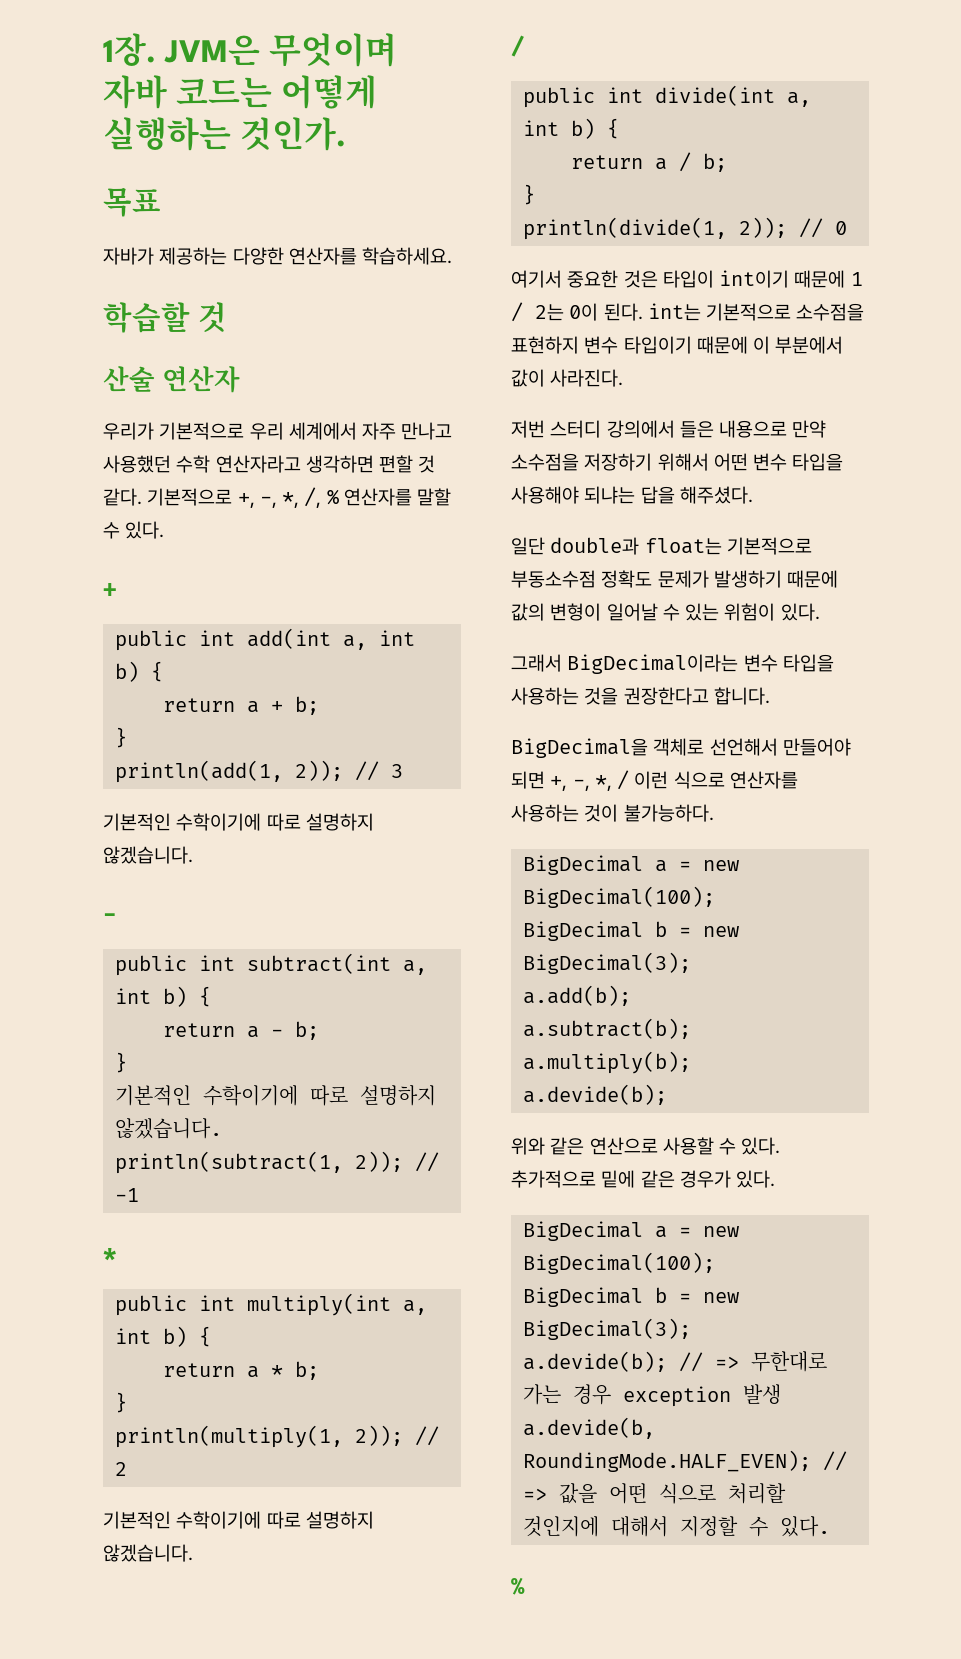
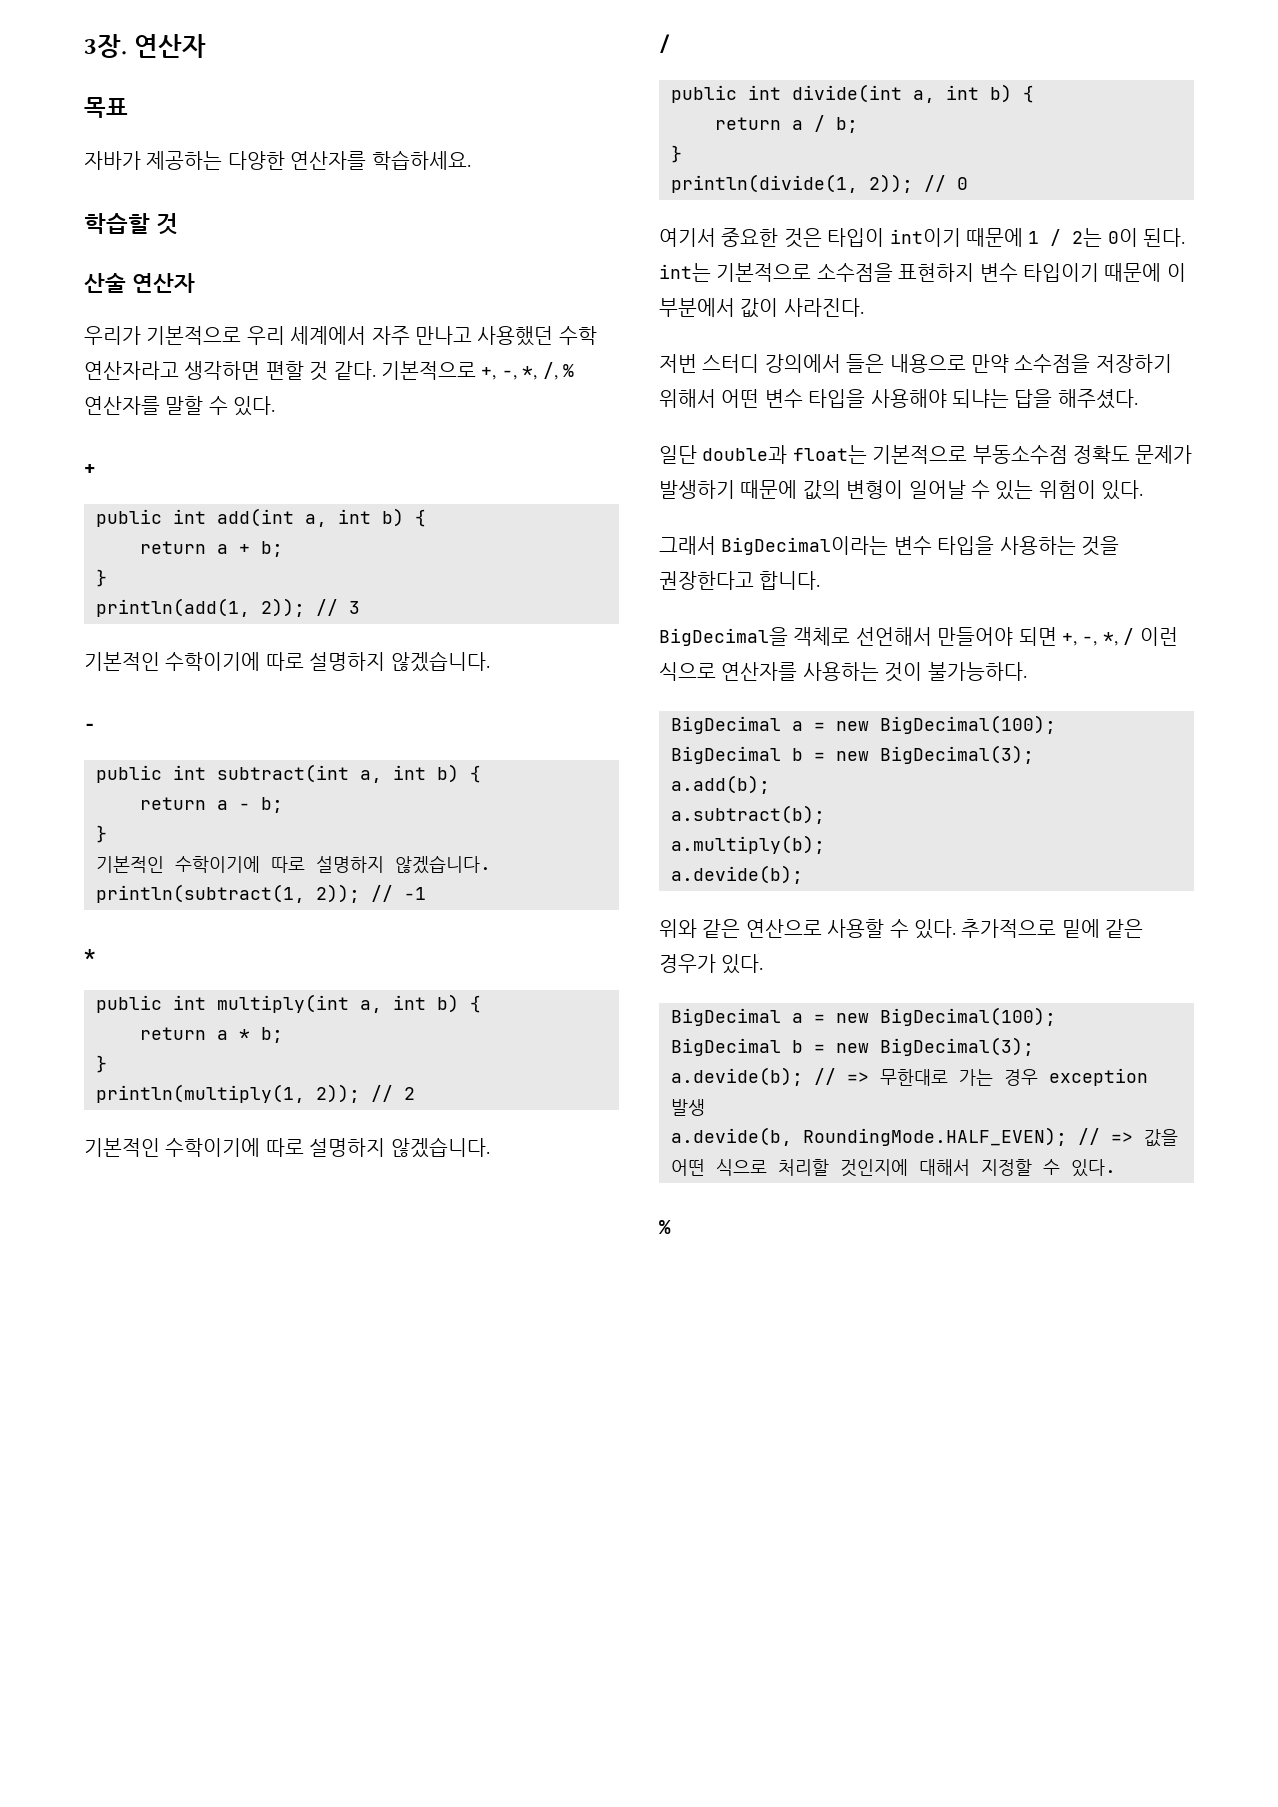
- 1장. JVM은 무엇이며 자바 코드는 어떻게 실행하는 것인가.
+ 3장. 연산자

